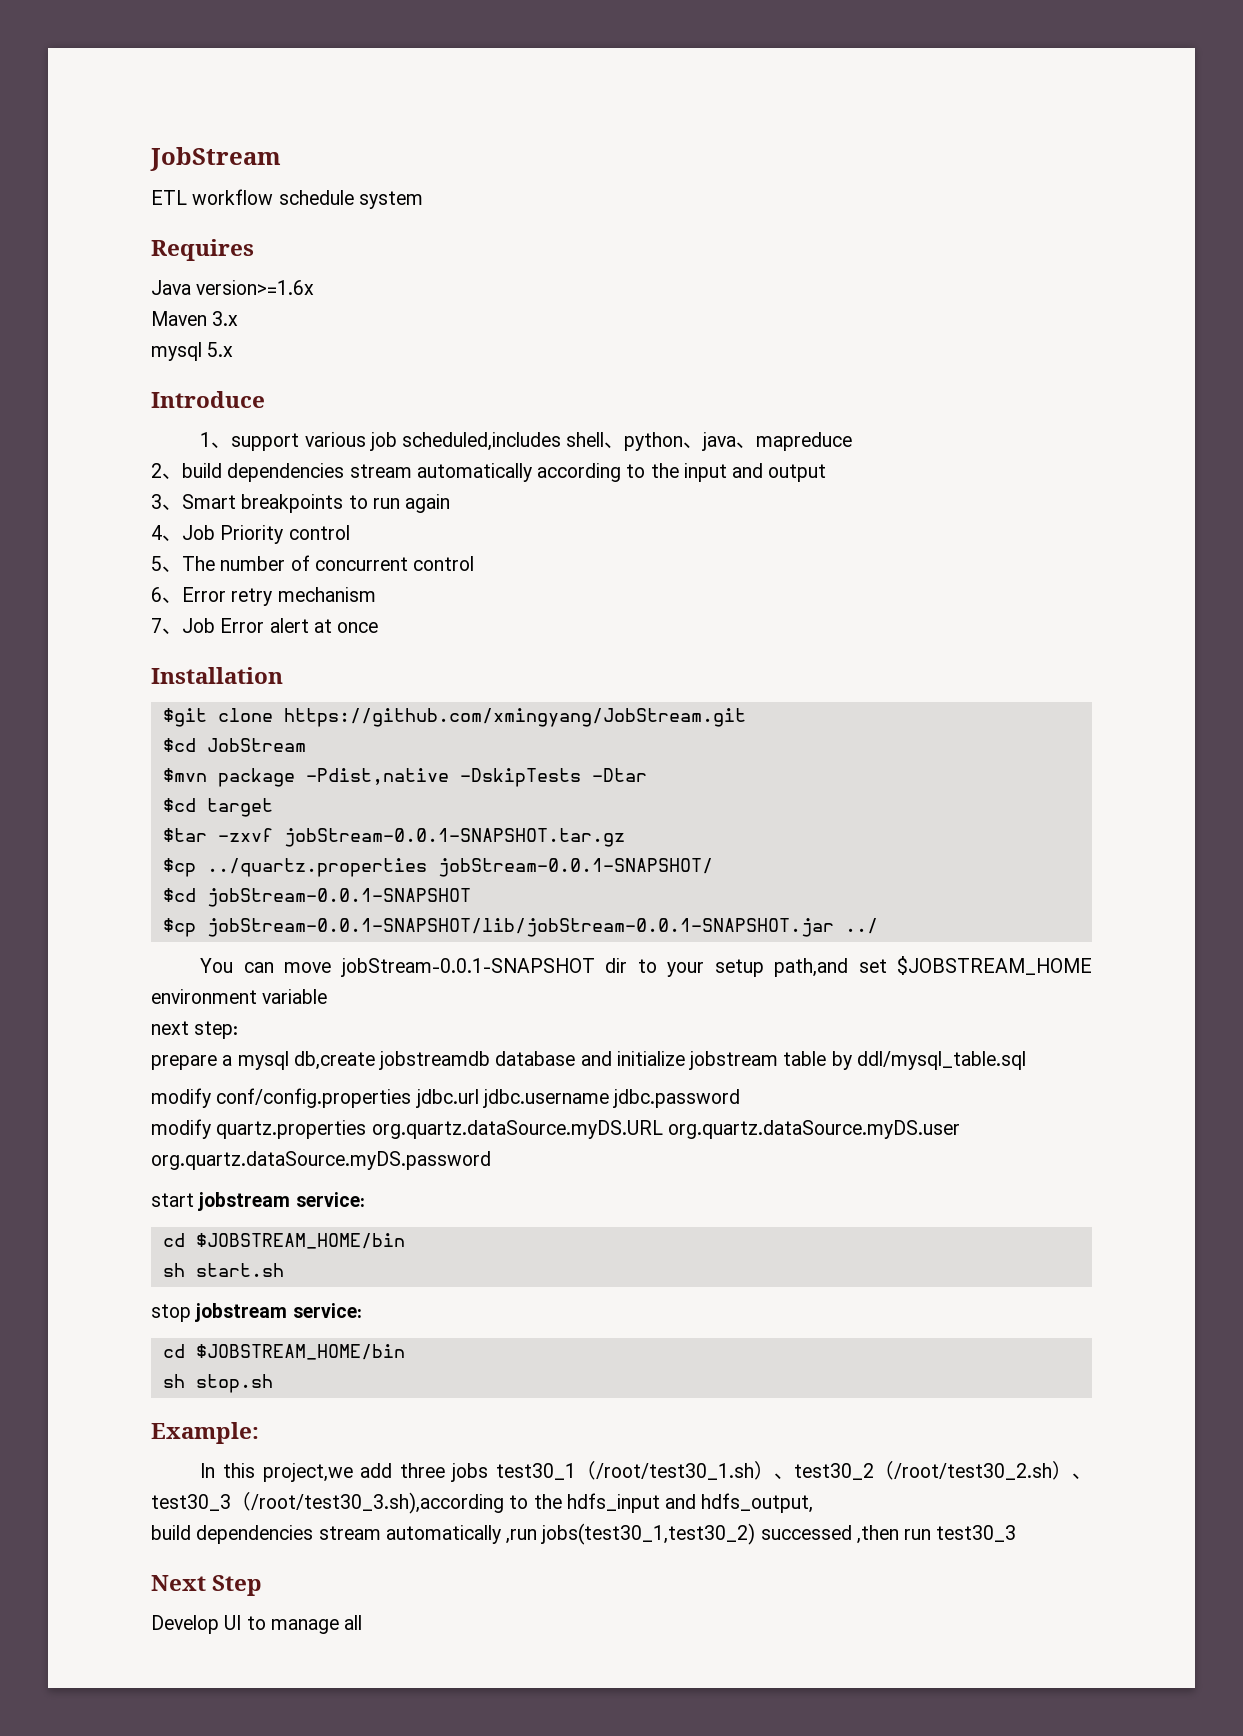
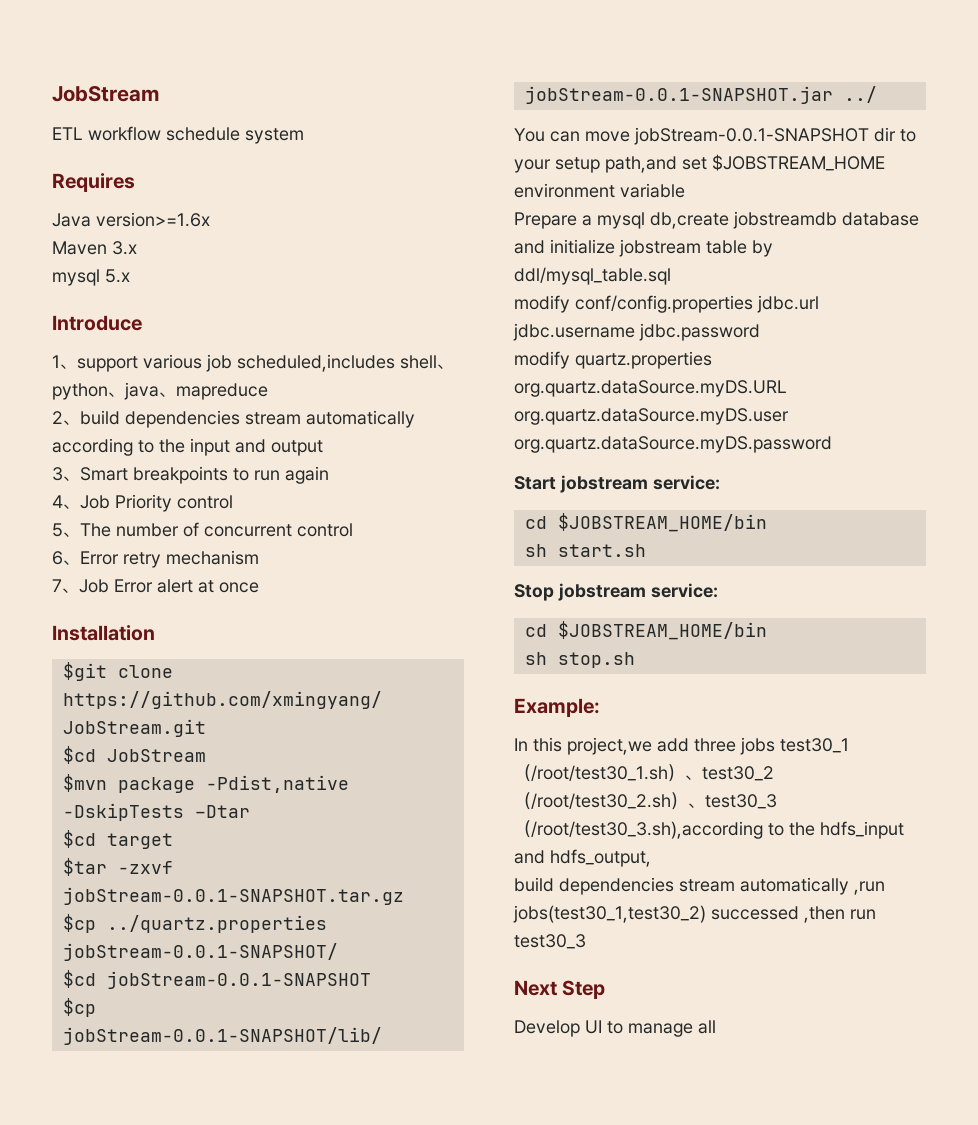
- next step:
- prepare a mysql db,create jobstreamdb database and initialize jobstream table by ddl/mysql_table.sql
+ Prepare a mysql db,create jobstreamdb database and initialize jobstream table by ddl/mysql_table.sql
- start jobstream service:
+ Start jobstream service:
- stop jobstream service:
+ Stop jobstream service:

